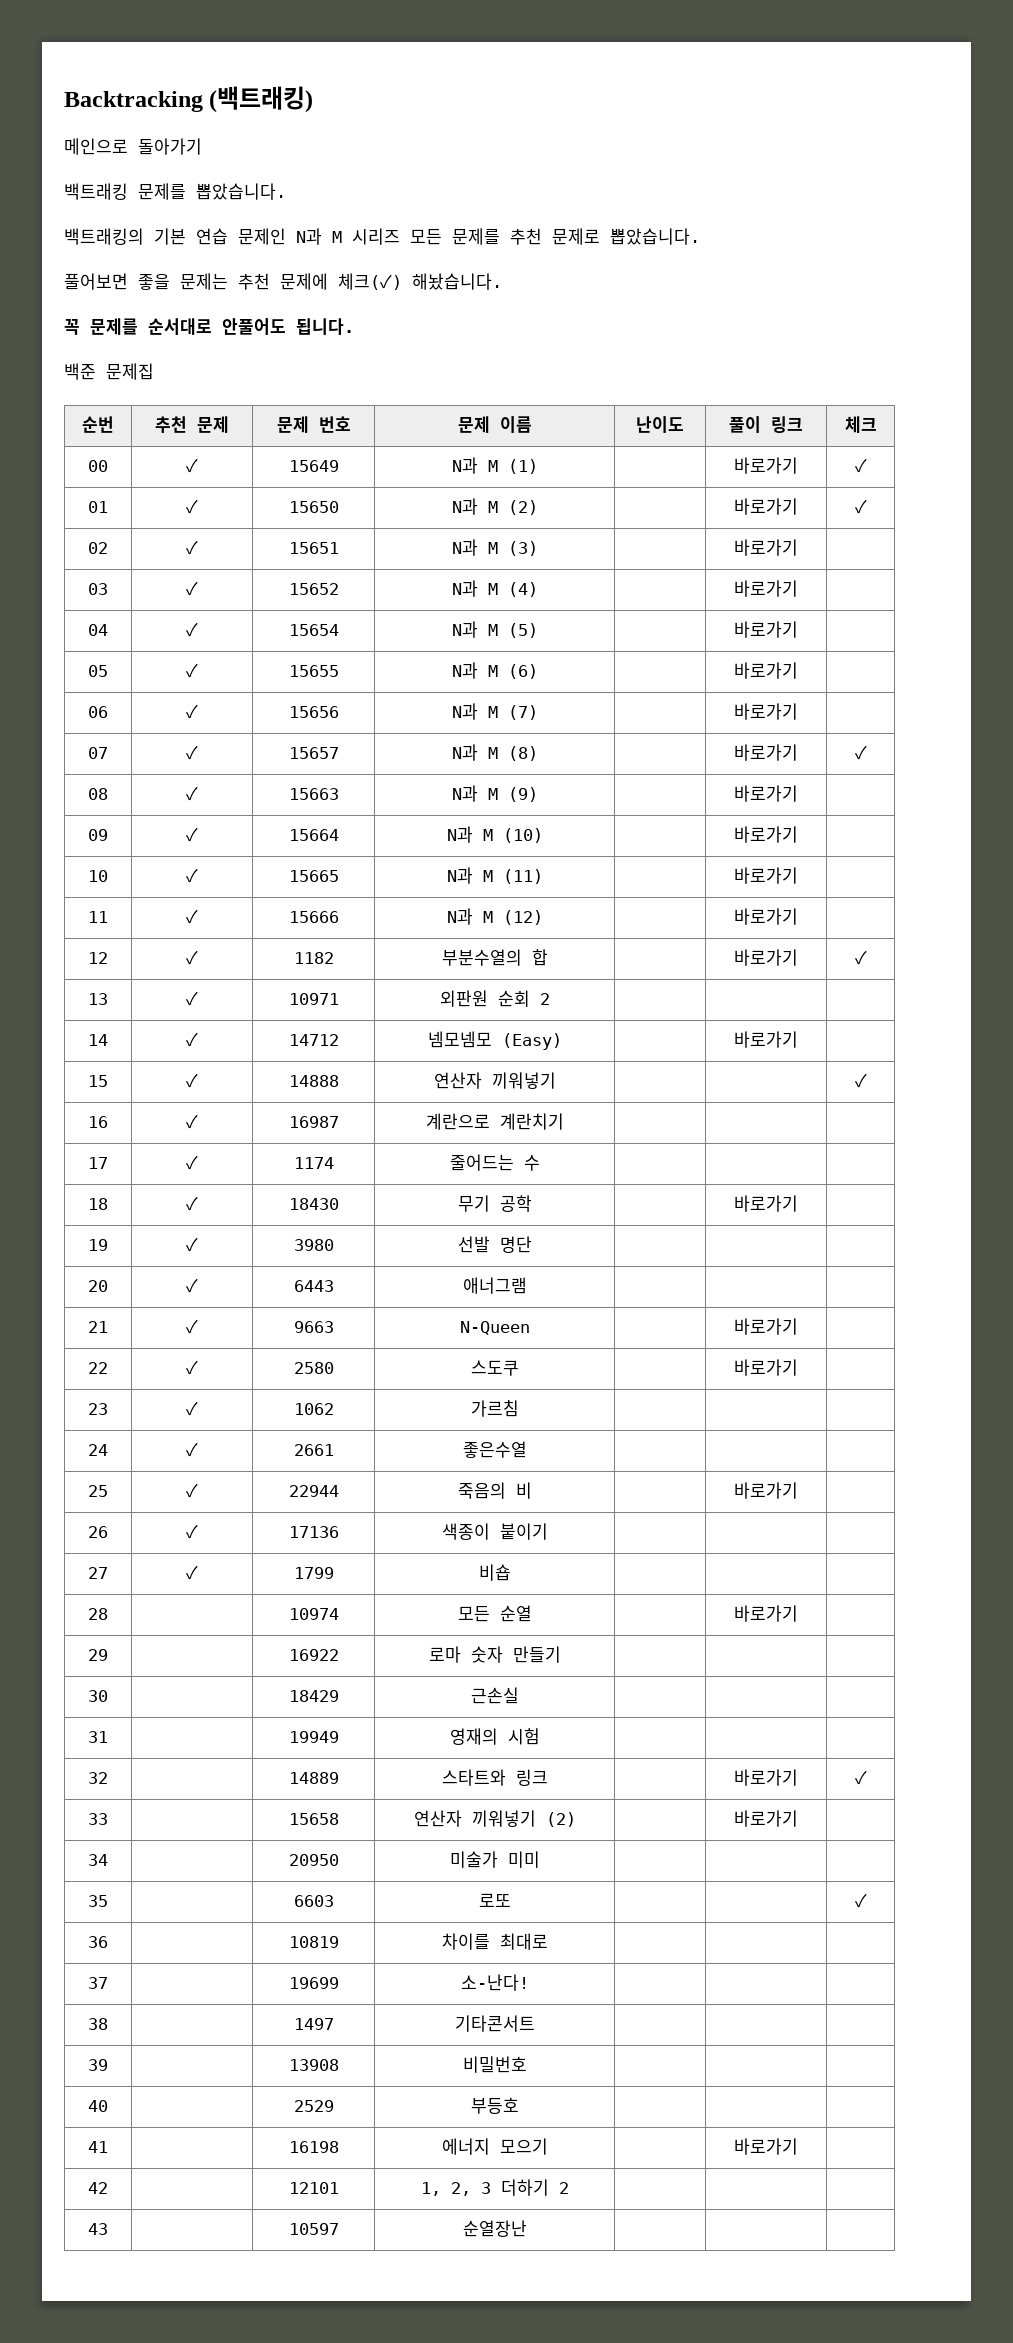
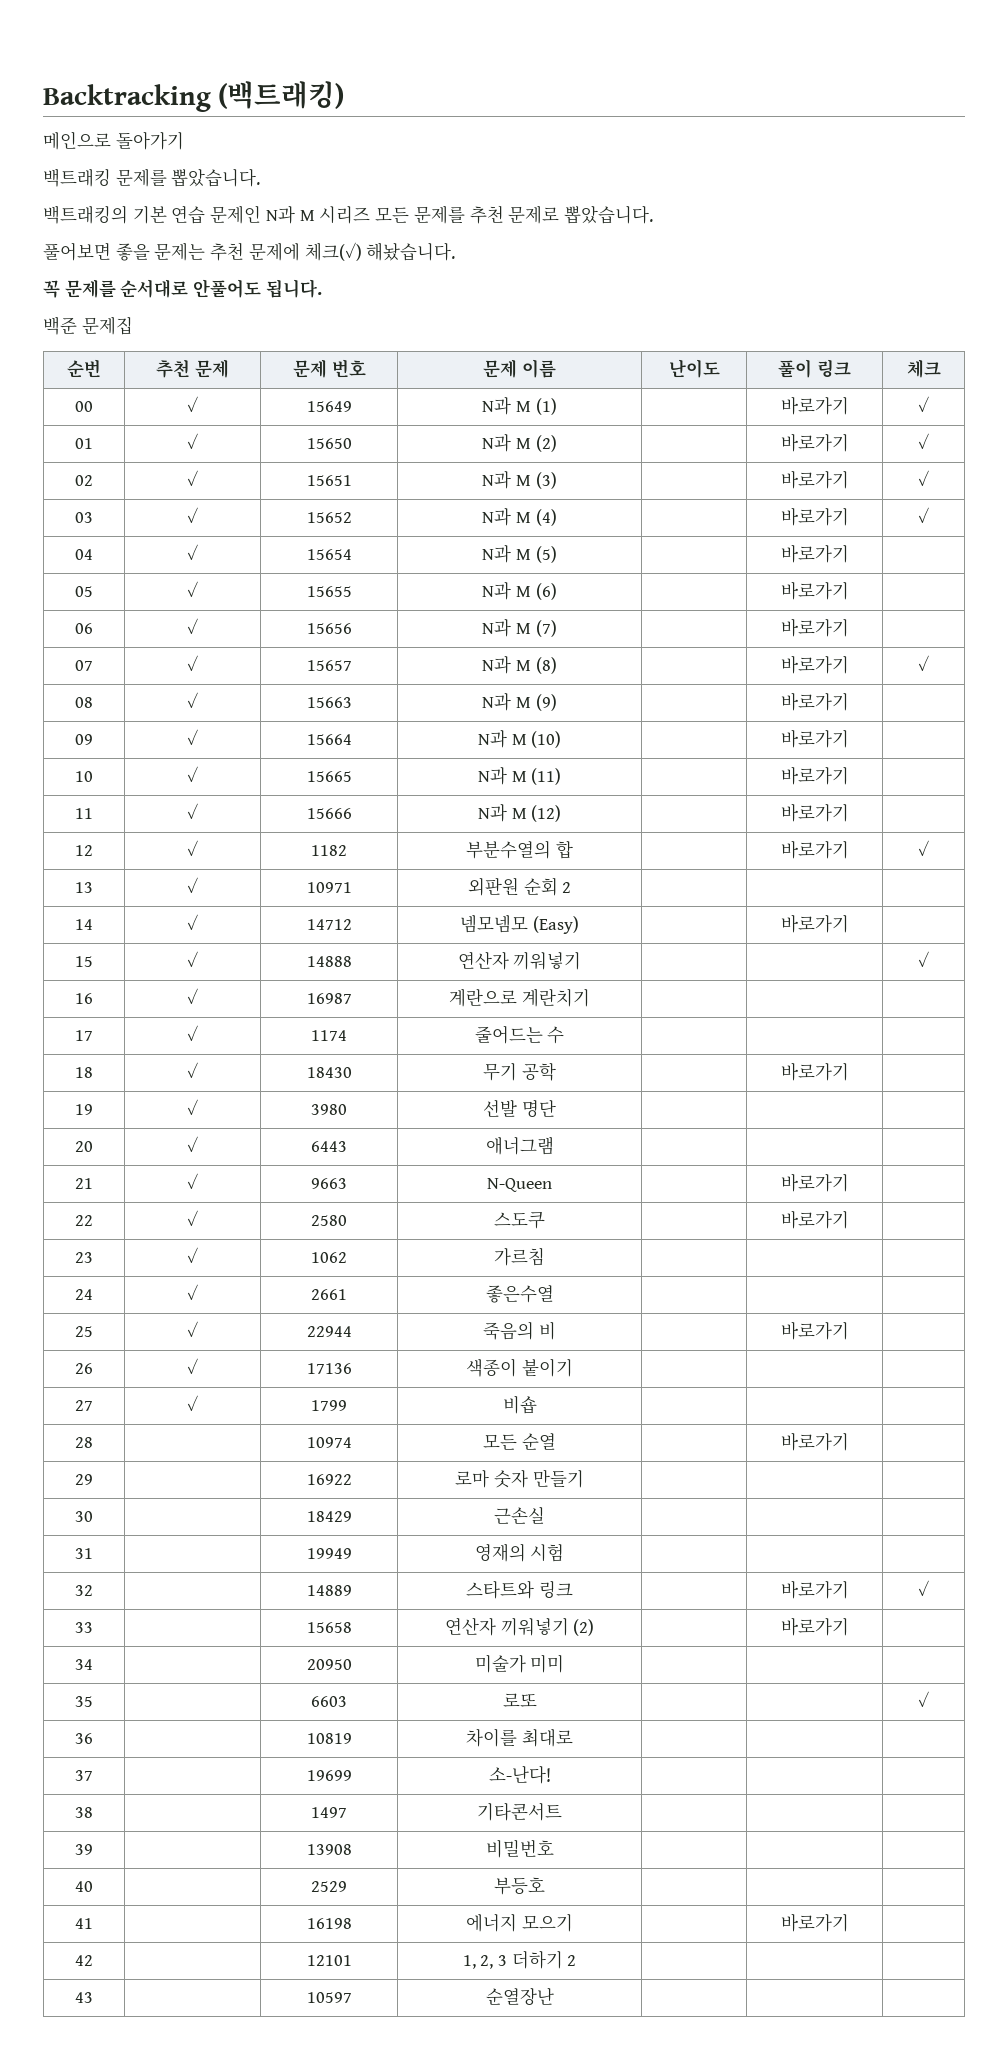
- 02 | ✓ | 15651 | N과 M (3) | | 바로가기 |
+ 02 | ✓ | 15651 | N과 M (3) | | 바로가기 | ✓
- 03 | ✓ | 15652 | N과 M (4) | | 바로가기 |
+ 03 | ✓ | 15652 | N과 M (4) | | 바로가기 | ✓

